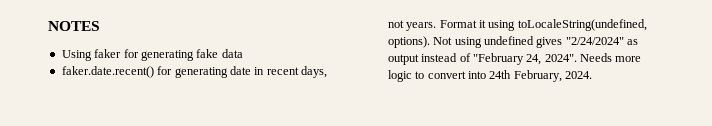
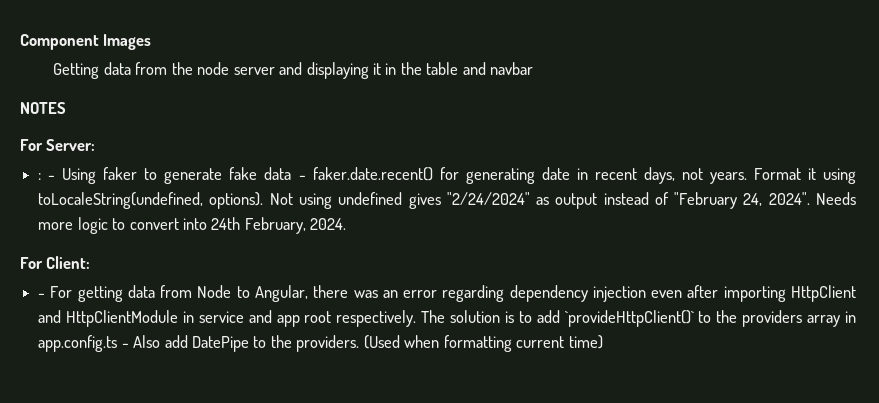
+ Component Images
+ Getting data from the node server and displaying it in the table and navbar
  NOTES
- Using faker for generating fake data
- faker.date.recent() for generating date in recent days, not years.
+ For Server:
+ : - Using faker to generate fake data - faker.date.recent() for generating date in recent days, not years.
+ For Client:
+ - For getting data from Node to Angular, there was an error regarding dependency injection even after importing HttpClient and HttpClientModule in service and app root respectively. The solution is to add `provideHttpClient()` to the providers array in app.config.ts - Also add DatePipe to the providers. (Used when formatting current time)

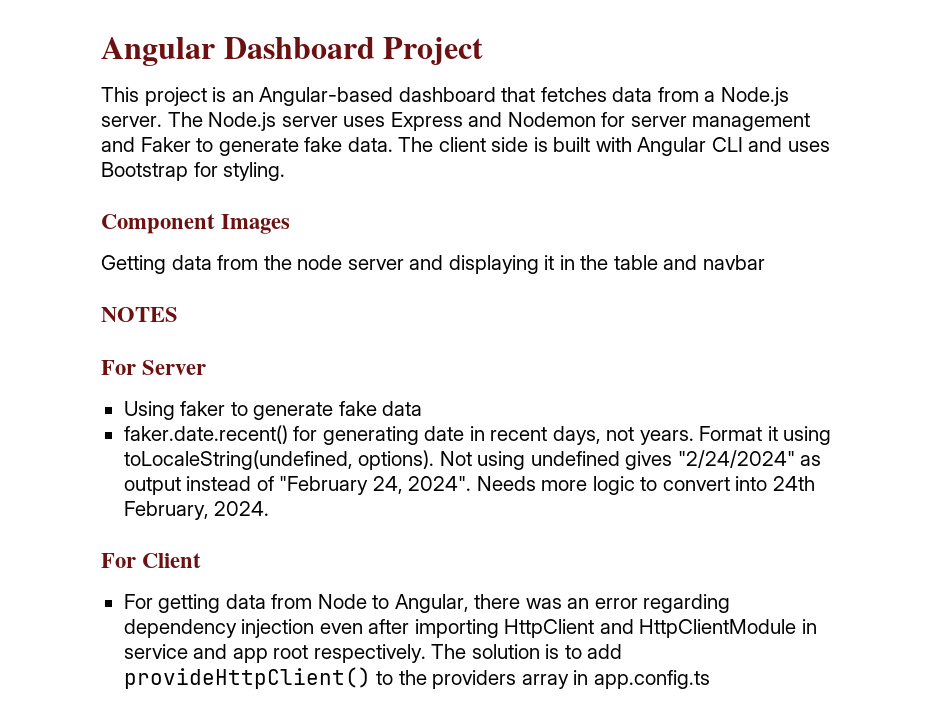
+ Angular Dashboard Project
+ This project is an Angular-based dashboard that fetches data from a Node.js server. The Node.js server uses Express and Nodemon for server management and Faker to generate fake data. The client side is built with Angular CLI and uses Bootstrap for styling.
- For Server:
- : - Using faker to generate fake data - faker.date.recent() for generating date in recent days, not years.
+ For Server
+ Using faker to generate fake data
+ faker.date.recent() for generating date in recent days, not years.
- For Client:
- - For getting data from Node to Angular, there was an error regarding dependency injection even after importing HttpClient and HttpClientModule in service and app root respectively.
+ For Client
+ For getting data from Node to Angular, there was an error regarding dependency injection even after importing HttpClient and HttpClientModule in service and app root respectively.
- The solution is to add `provideHttpClient()` to the providers array in app.config.ts - Also add DatePipe to the providers. (Used when formatting current time)
+ The solution is to add provideHttpClient() to the providers array in app.config.ts

